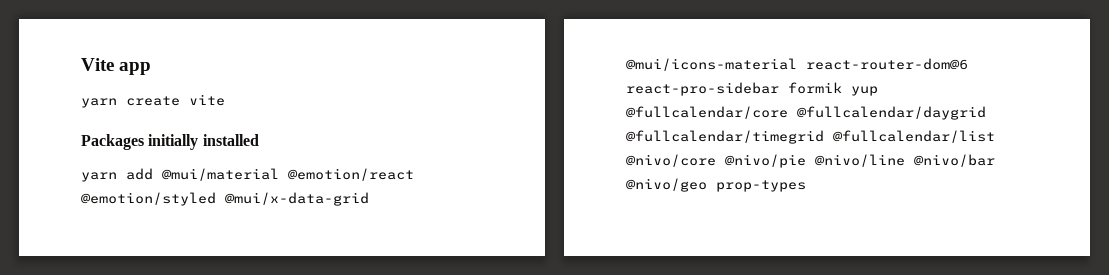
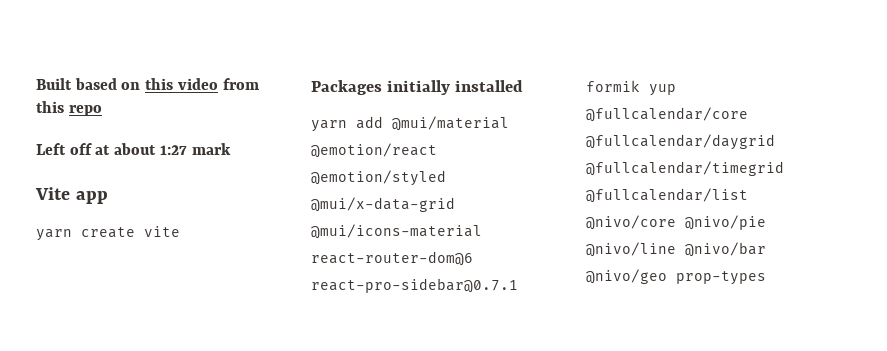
+ Built based on this video from this repo
+ Left off at about 1:27 mark
- yarn add @mui/material @emotion/react @emotion/styled @mui/x-data-grid @mui/icons-material react-router-dom@6 react-pro-sidebar formik yup @fullcalendar/core @fullcalendar/daygrid @fullcalendar/timegrid @fullcalendar/list @nivo/core @nivo/pie @nivo/line @nivo/bar @nivo/geo prop-types
+ yarn add @mui/material @emotion/react @emotion/styled @mui/x-data-grid @mui/icons-material react-router-dom@6 react-pro-sidebar@0.7.1 formik yup @fullcalendar/core @fullcalendar/daygrid @fullcalendar/timegrid @fullcalendar/list @nivo/core @nivo/pie @nivo/line @nivo/bar @nivo/geo prop-types

